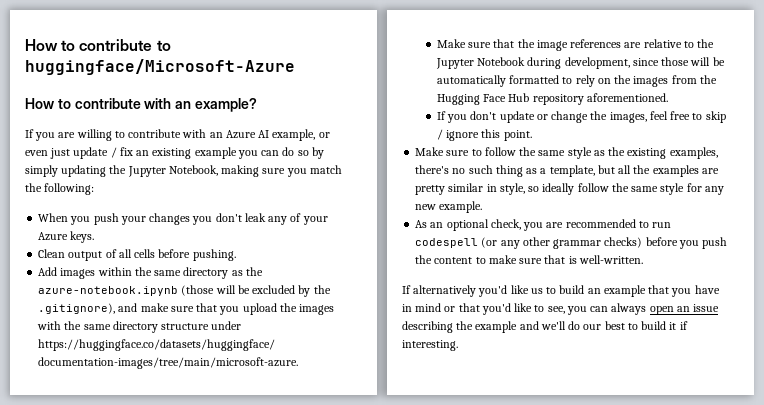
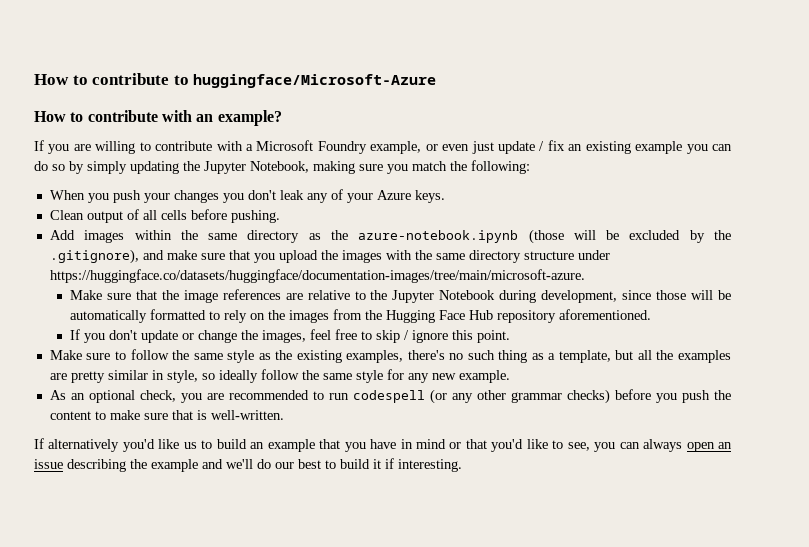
- If you are willing to contribute with an Azure AI example, or even just update / fix an existing example you can do so by simply updating the Jupyter Notebook, making sure you match the following:
+ If you are willing to contribute with a Microsoft Foundry example, or even just update / fix an existing example you can do so by simply updating the Jupyter Notebook, making sure you match the following:

